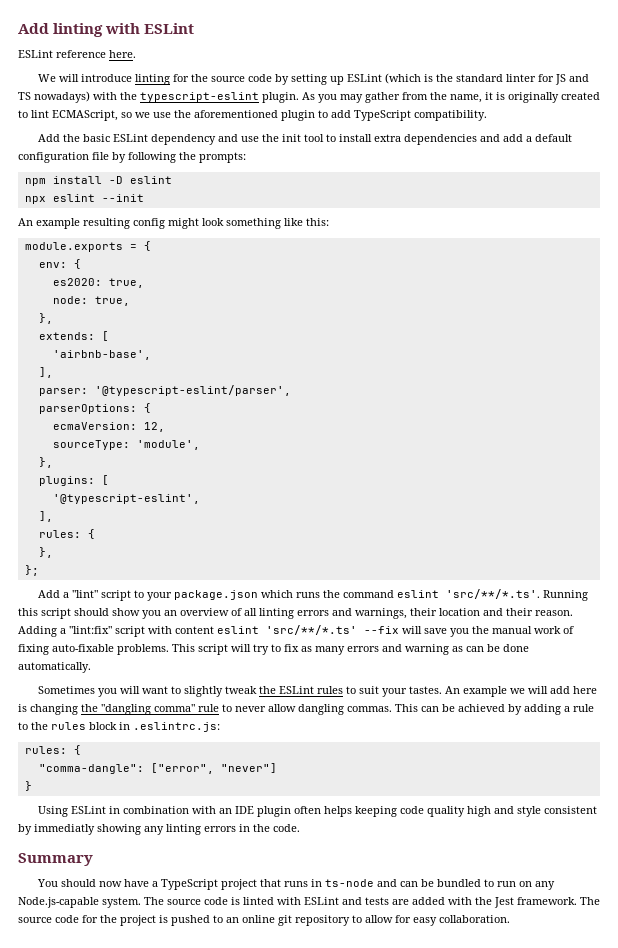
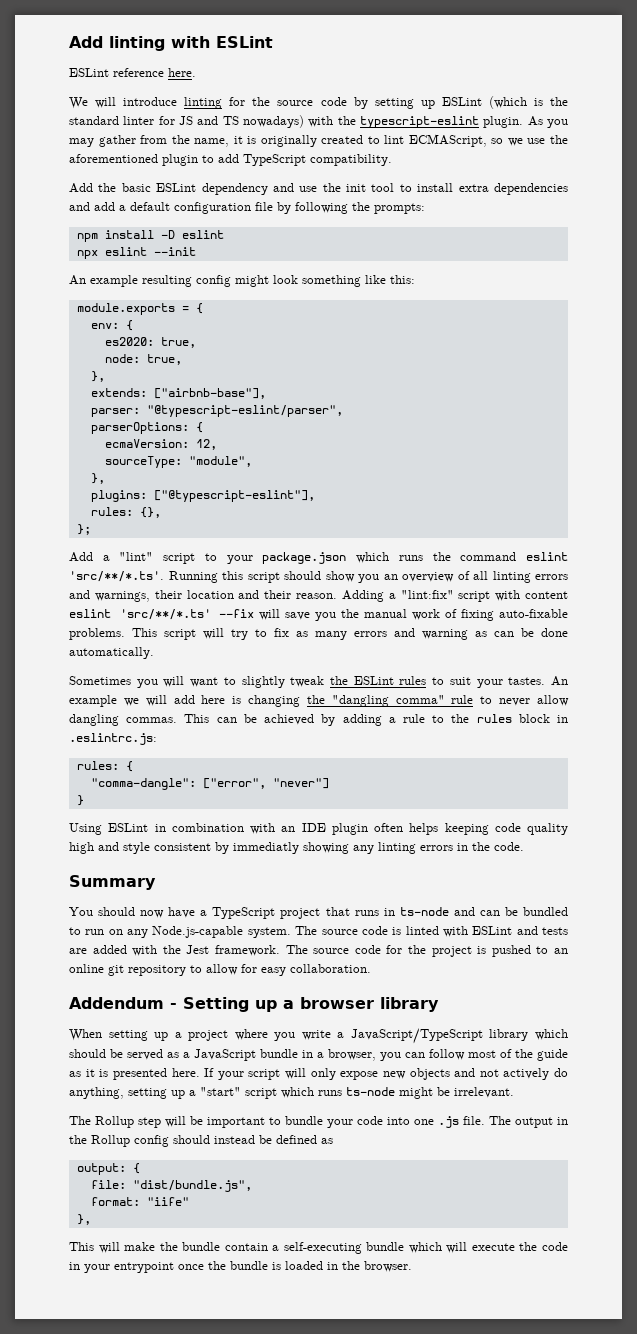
- extends: [
- 'airbnb-base',
- ],
+ extends: ["airbnb-base"],
- parser: '@typescript-eslint/parser',
+ parser: "@typescript-eslint/parser",
- sourceType: 'module',
+ sourceType: "module",
- plugins: [
- '@typescript-eslint',
- ],
- rules: {
- },
+ plugins: ["@typescript-eslint"],
+ rules: {},
+ Addendum - Setting up a browser library
+ When setting up a project where you write a JavaScript/TypeScript library which should be served as a JavaScript bundle in a browser, you can follow most of the guide as it is presented here. If your script will only expose new objects and not actively do anything, setting up a "start" script which runs ts-node might be irrelevant.
+ The Rollup step will be important to bundle your code into one .js file. The output in the Rollup config should instead be defined as
+ output: {
+ file: "dist/bundle.js",
+ format: "iife"
+ },
+ This will make the bundle contain a self-executing bundle which will execute the code in your entrypoint once the bundle is loaded in the browser.

